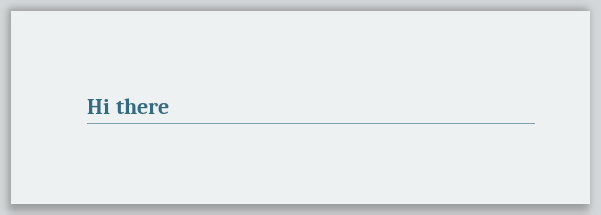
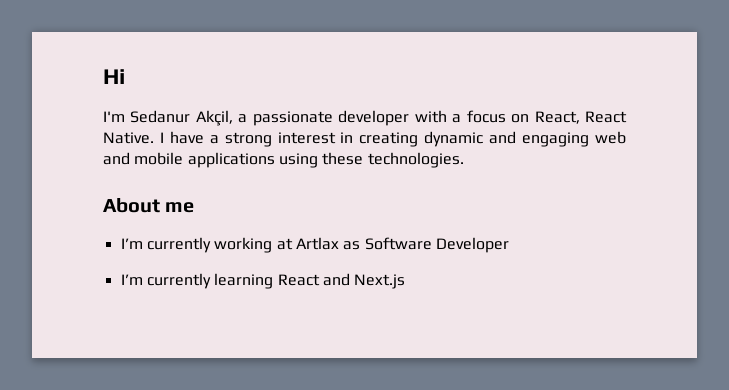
- Hi there
+ Hi
+ I'm Sedanur Akçil, a passionate developer with a focus on React, React Native. I have a strong interest in creating dynamic and engaging web and mobile applications using these technologies.
+ About me
+ I’m currently working at Artlax as Software Developer
+ I’m currently learning React and Next.js

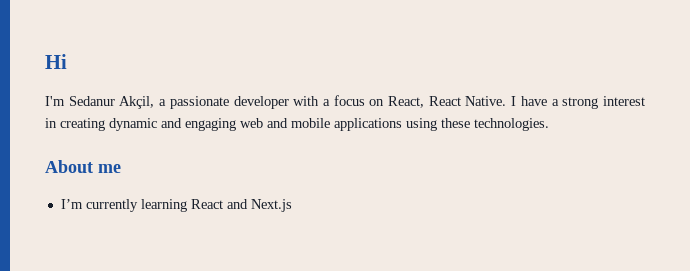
- I’m currently working at Artlax as Software Developer

